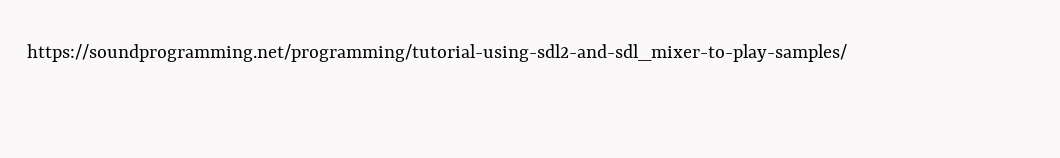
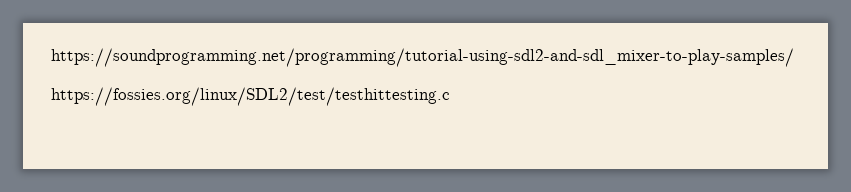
+ https://fossies.org/linux/SDL2/test/testhittesting.c

